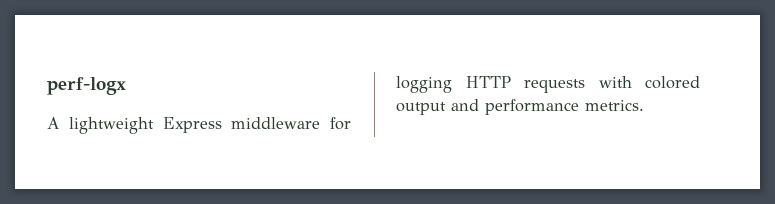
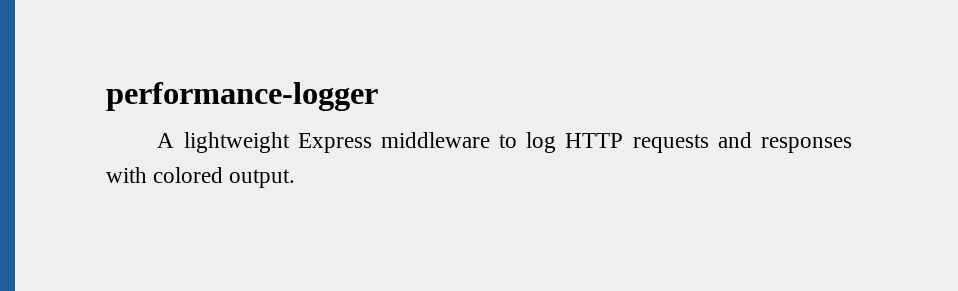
- perf-logx
+ performance-logger
- A lightweight Express middleware for logging HTTP requests with colored output and performance metrics.
+ A lightweight Express middleware to log HTTP requests and responses with colored output.

